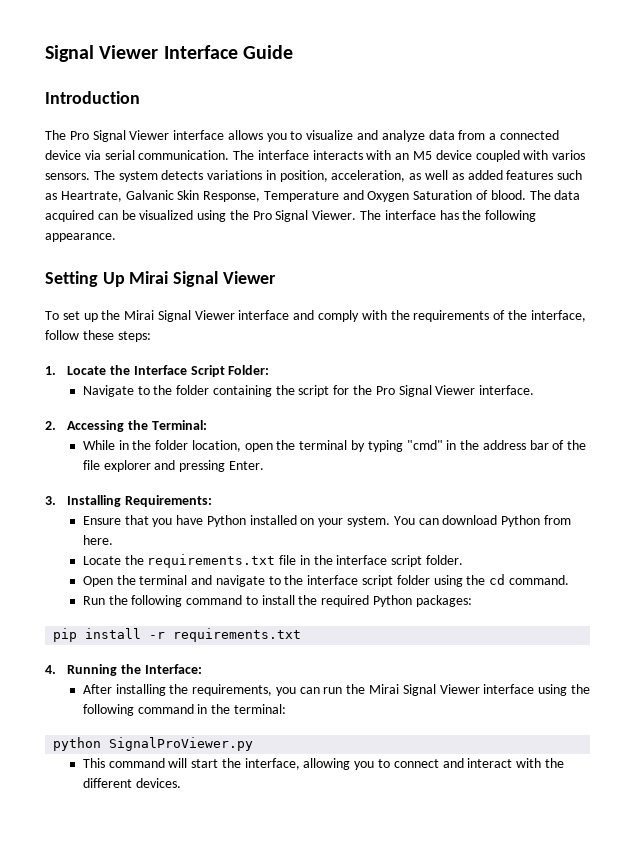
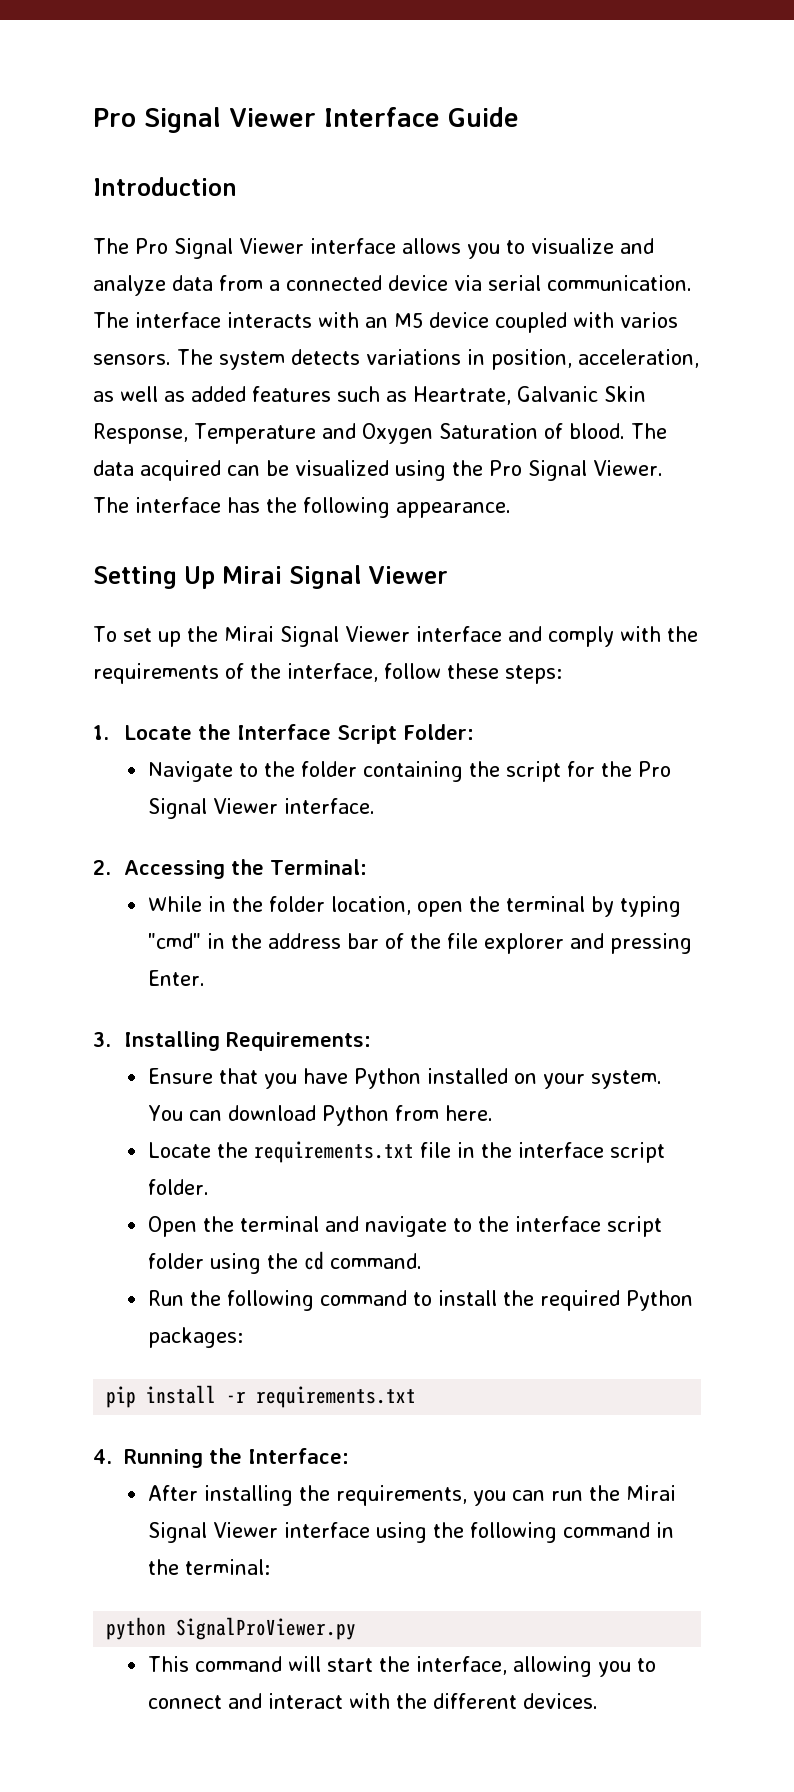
- Signal Viewer Interface Guide
+ Pro Signal Viewer Interface Guide

